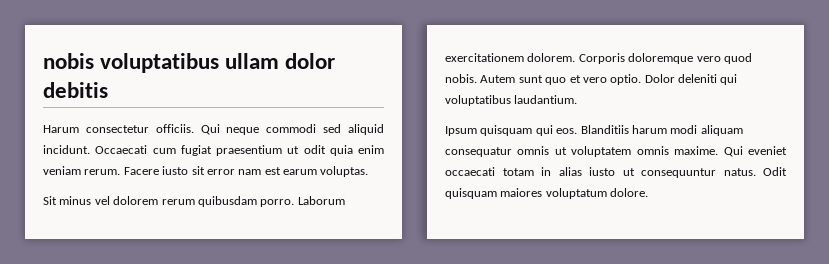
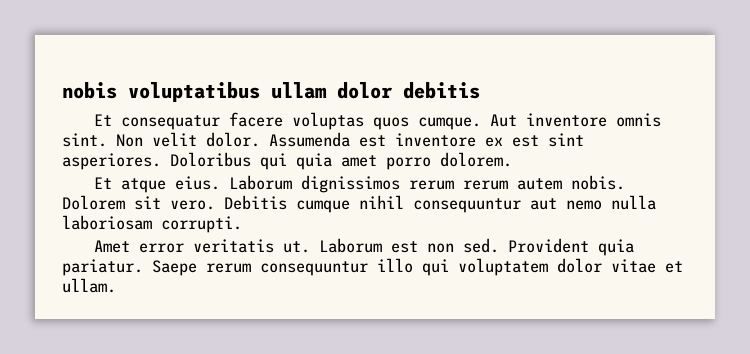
- Harum consectetur officiis. Qui neque commodi sed aliquid incidunt. Occaecati cum fugiat praesentium ut odit quia enim veniam rerum. Facere iusto sit error nam est earum voluptas.
- Sit minus vel dolorem rerum quibusdam porro. Laborum exercitationem dolorem. Corporis doloremque vero quod nobis. Autem sunt quo et vero optio. Dolor deleniti qui voluptatibus laudantium.
- Ipsum quisquam qui eos. Blanditiis harum modi aliquam consequatur omnis ut voluptatem omnis maxime. Qui eveniet occaecati totam in alias iusto ut consequuntur natus. Odit quisquam maiores voluptatum dolore.
+ Et consequatur facere voluptas quos cumque. Aut inventore omnis sint. Non velit dolor. Assumenda est inventore ex est sint asperiores. Doloribus qui quia amet porro dolorem.
+ Et atque eius. Laborum dignissimos rerum rerum autem nobis. Dolorem sit vero. Debitis cumque nihil consequuntur aut nemo nulla laboriosam corrupti.
+ Amet error veritatis ut. Laborum est non sed. Provident quia pariatur. Saepe rerum consequuntur illo qui voluptatem dolor vitae et ullam.

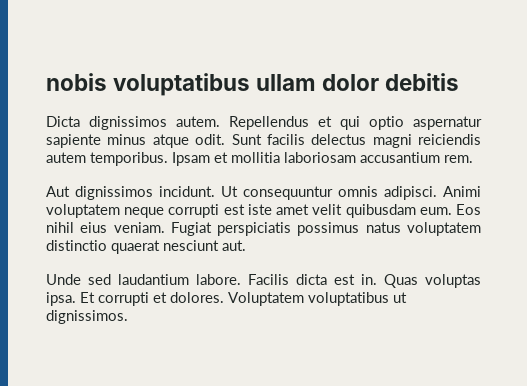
- Et consequatur facere voluptas quos cumque. Aut inventore omnis sint. Non velit dolor. Assumenda est inventore ex est sint asperiores. Doloribus qui quia amet porro dolorem.
- Et atque eius. Laborum dignissimos rerum rerum autem nobis. Dolorem sit vero. Debitis cumque nihil consequuntur aut nemo nulla laboriosam corrupti.
- Amet error veritatis ut. Laborum est non sed. Provident quia pariatur. Saepe rerum consequuntur illo qui voluptatem dolor vitae et ullam.
+ Dicta dignissimos autem. Repellendus et qui optio aspernatur sapiente minus atque odit. Sunt facilis delectus magni reiciendis autem temporibus. Ipsam et mollitia laboriosam accusantium rem.
+ Aut dignissimos incidunt. Ut consequuntur omnis adipisci. Animi voluptatem neque corrupti est iste amet velit quibusdam eum. Eos nihil eius veniam. Fugiat perspiciatis possimus natus voluptatem distinctio quaerat nesciunt aut.
+ Unde sed laudantium labore. Facilis dicta est in. Quas voluptas ipsa. Et corrupti et dolores. Voluptatem voluptatibus ut dignissimos.

